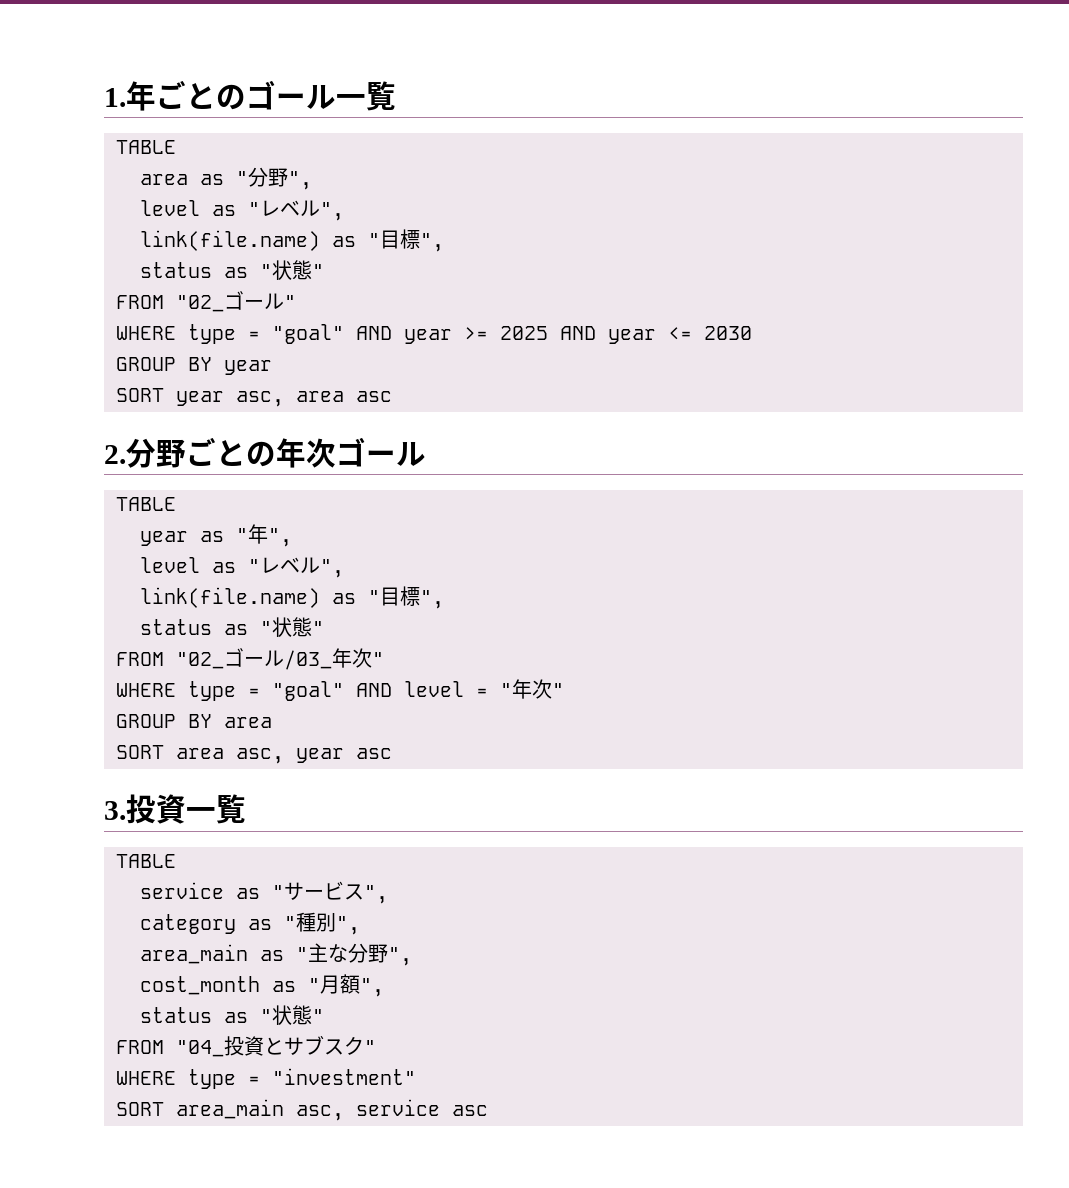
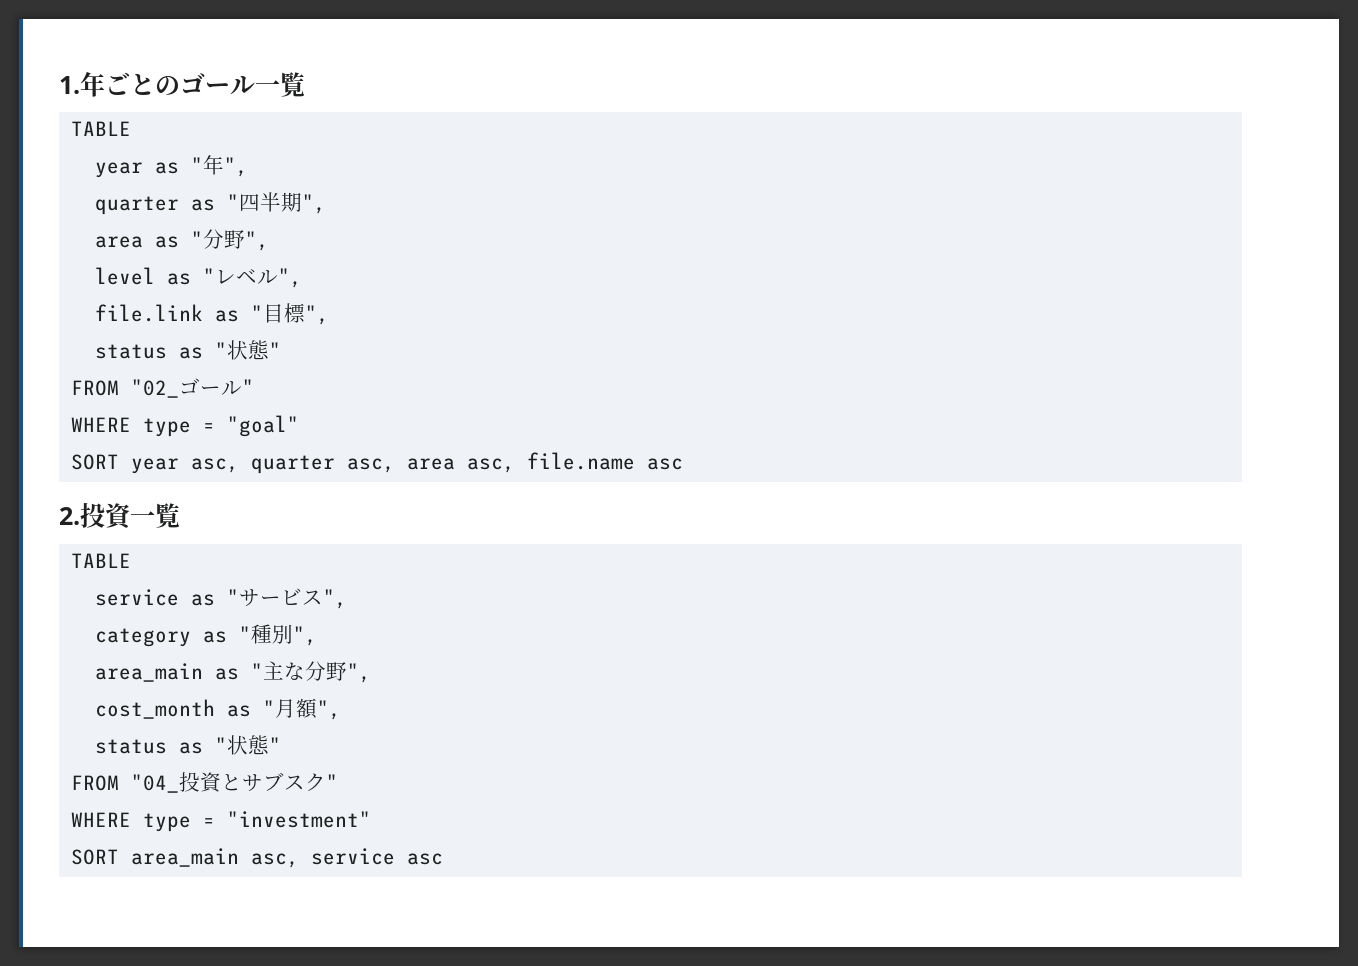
+ year as "年",
+ quarter as "四半期",
  area as "分野",
  level as "レベル",
- link(file.name) as "目標",
+ file.link as "目標",
- WHERE type = "goal" AND year >= 2025 AND year <= 2030
- GROUP BY year
- SORT year asc, area asc
- 2.分野ごとの年次ゴール
- TABLE
- year as "年",
- level as "レベル",
- link(file.name) as "目標",
- status as "状態"
- FROM "02_ゴール/03_年次"
- WHERE type = "goal" AND level = "年次"
- GROUP BY area
- SORT area asc, year asc
- 3.投資一覧
+ WHERE type = "goal"
+ SORT year asc, quarter asc, area asc, file.name asc
+ 2.投資一覧

